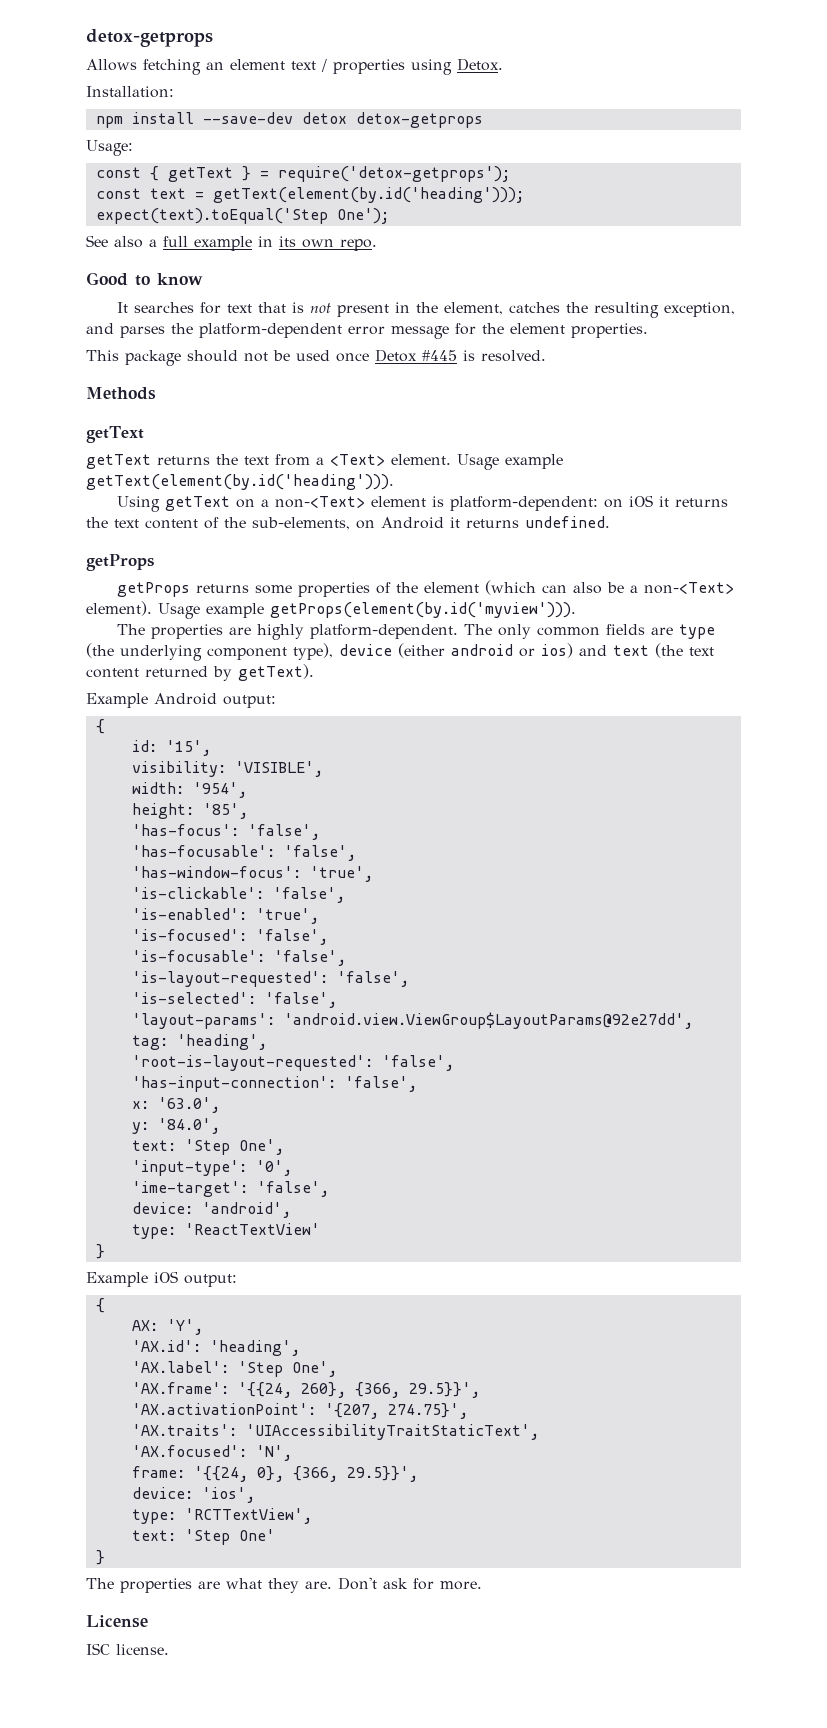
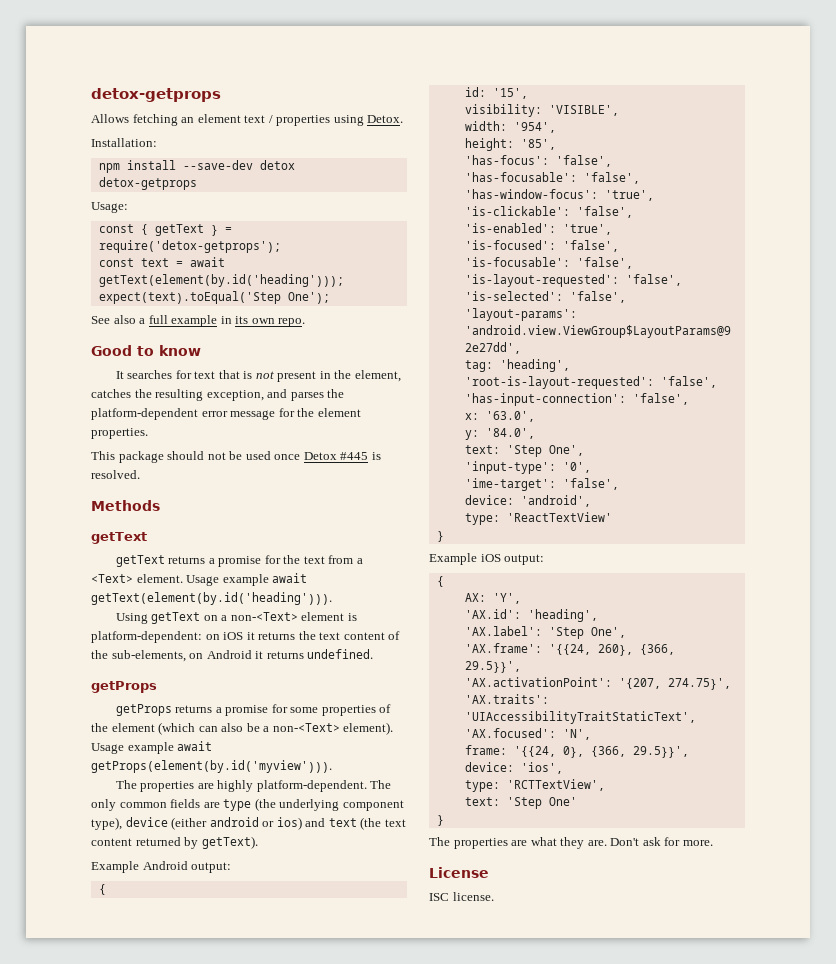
- const text = getText(element(by.id('heading')));
+ const text = await getText(element(by.id('heading')));
- getText returns the text from a <Text> element.
+ getText returns a promise for the text from a <Text> element.
- Usage example getText(element(by.id('heading'))).
+ Usage example await getText(element(by.id('heading'))).
- getProps returns some properties of the element (which can also be a non-<Text> element).
+ getProps returns a promise for some properties of the element (which can also be a non-<Text> element).
- Usage example getProps(element(by.id('myview'))).
+ Usage example await getProps(element(by.id('myview'))).

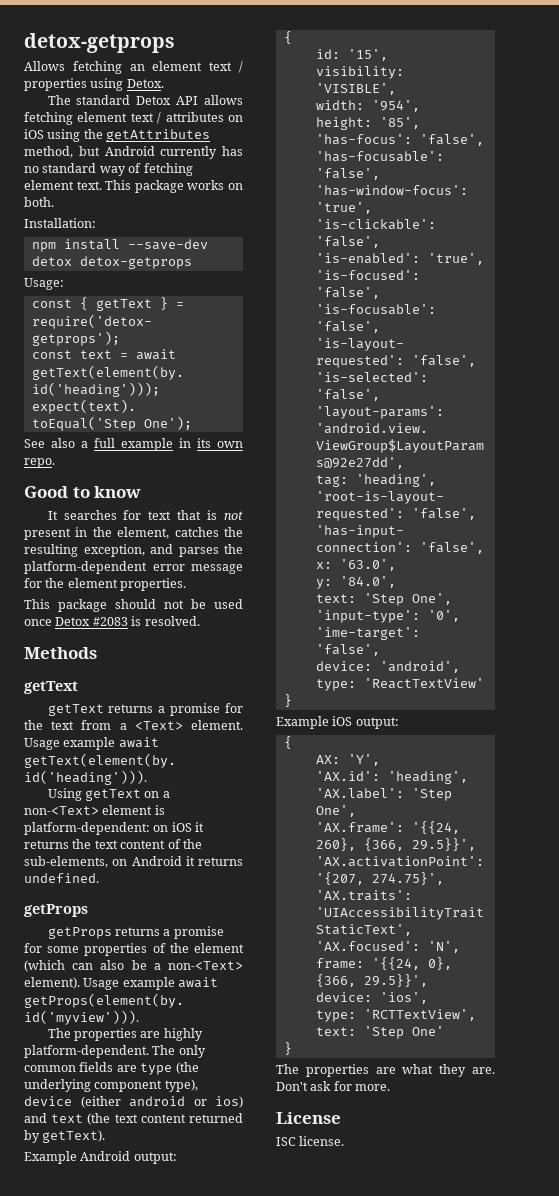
+ The standard Detox API allows fetching element text / attributes on iOS using the getAttributes method, but Android currently has no standard way of fetching element text. This package works on both.
- This package should not be used once Detox #445 is resolved.
+ This package should not be used once Detox #2083 is resolved.

